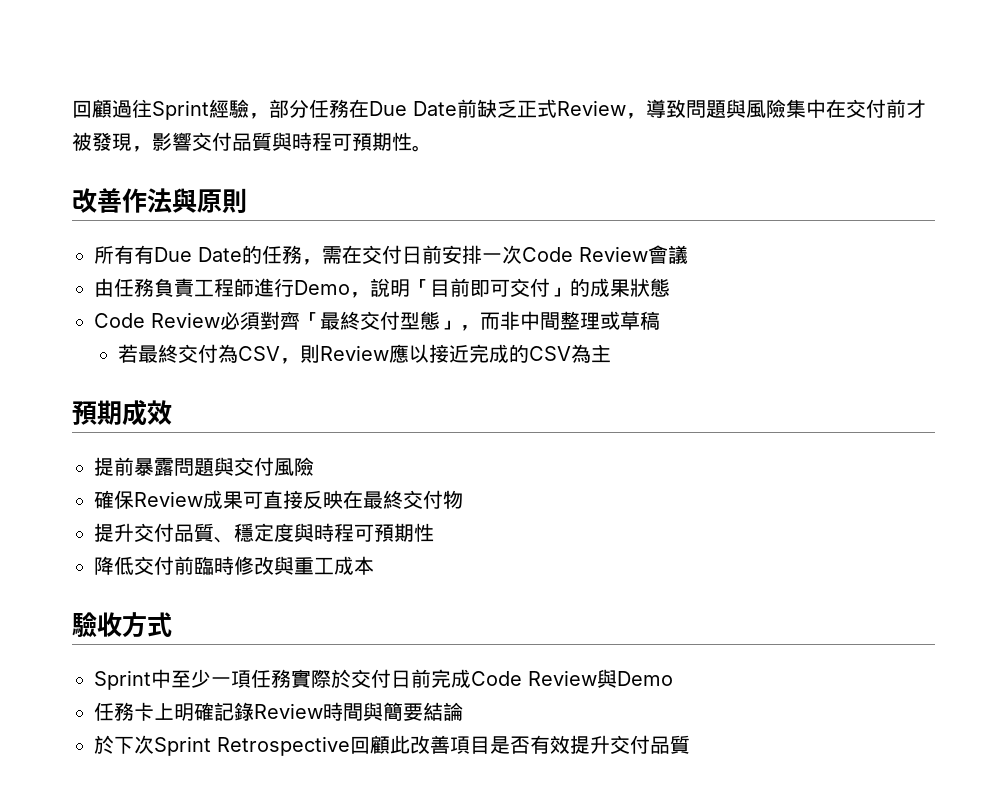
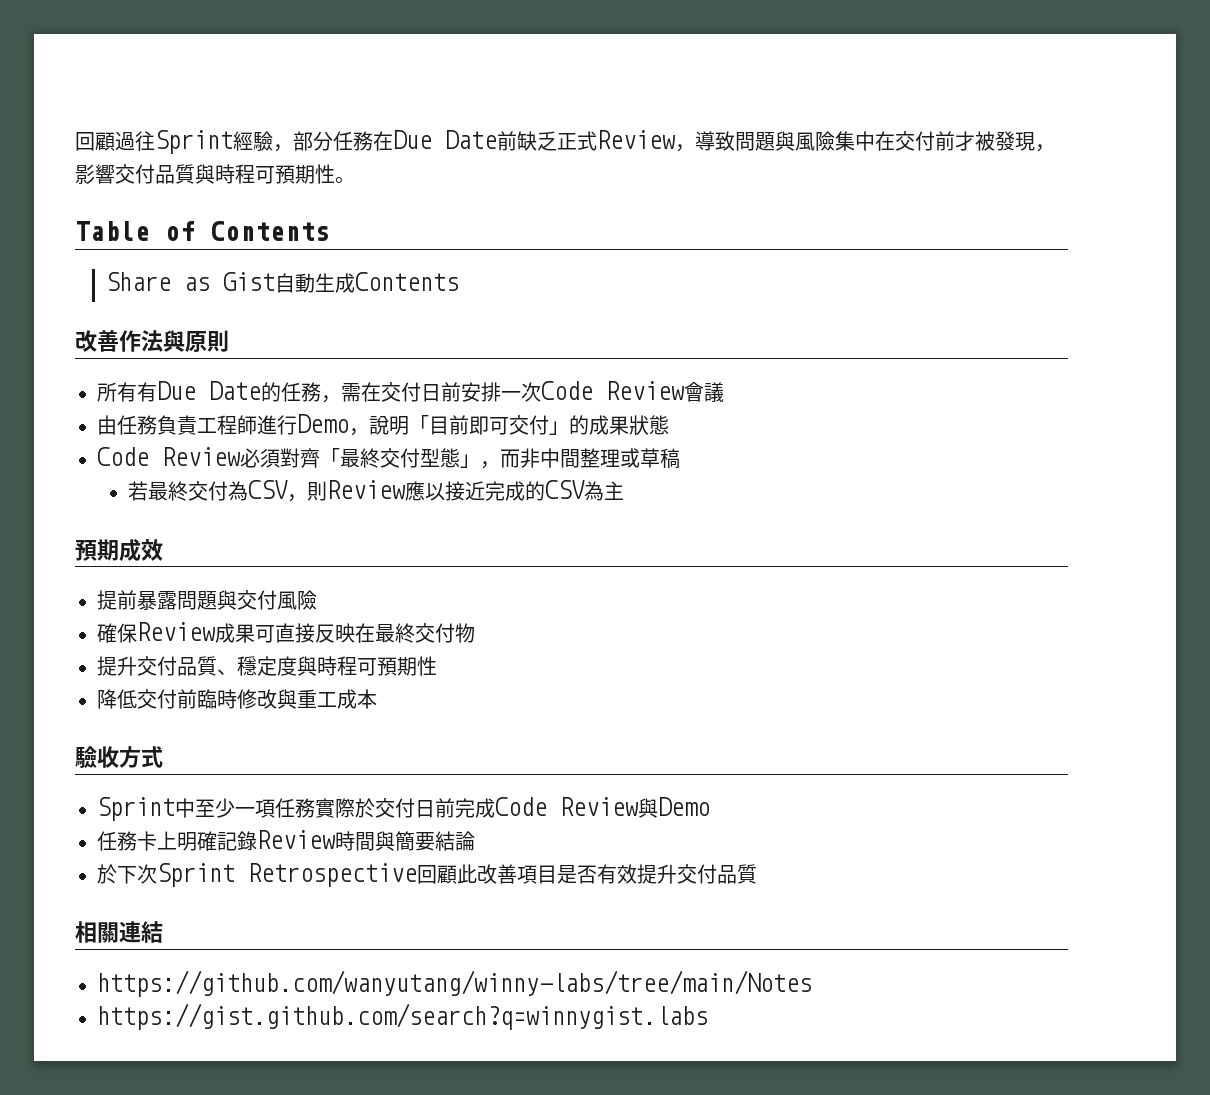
+ Table of Contents
+ Share as Gist自動生成Contents
+ 相關連結
+ https://github.com/wanyutang/winny-labs/tree/main/Notes
+ https://gist.github.com/search?q=winnygist.labs

